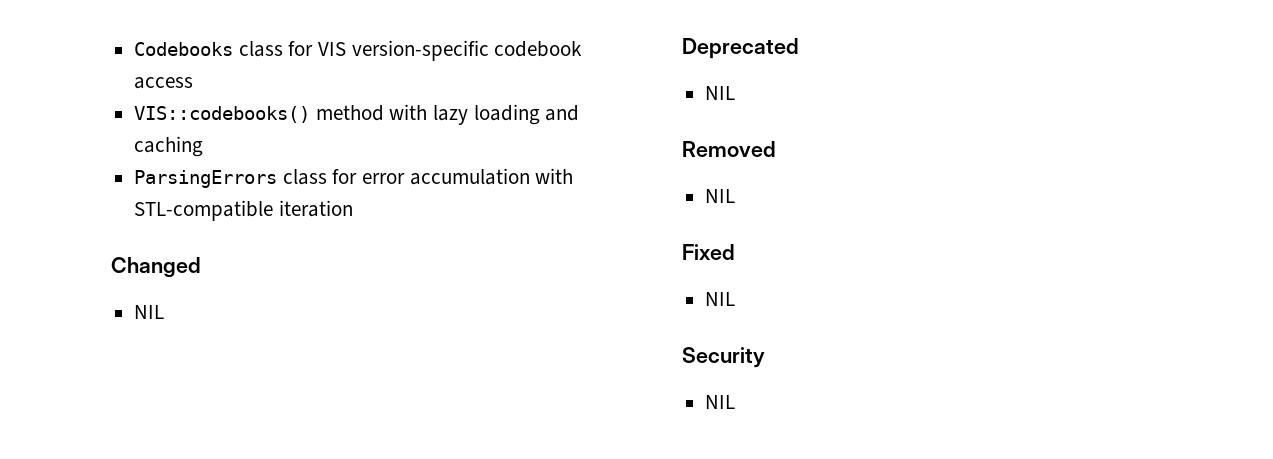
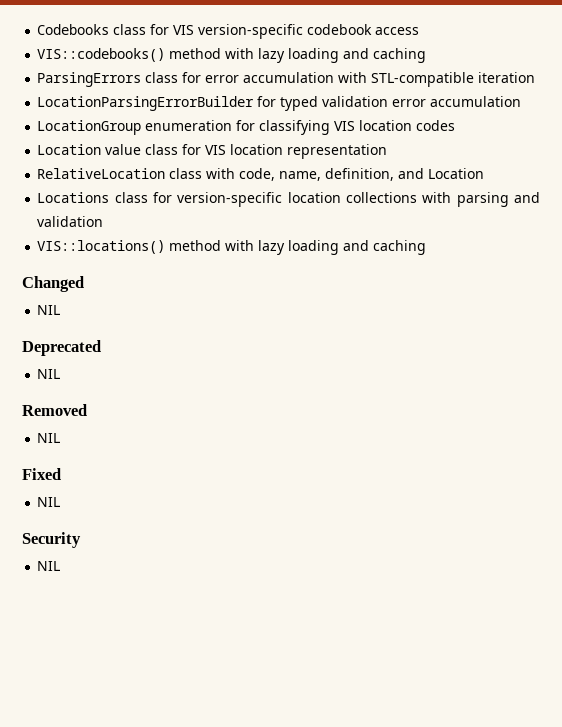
+ LocationParsingErrorBuilder for typed validation error accumulation
+ LocationGroup enumeration for classifying VIS location codes
+ Location value class for VIS location representation
+ RelativeLocation class with code, name, definition, and Location
+ Locations class for version-specific location collections with parsing and validation
+ VIS::locations() method with lazy loading and caching

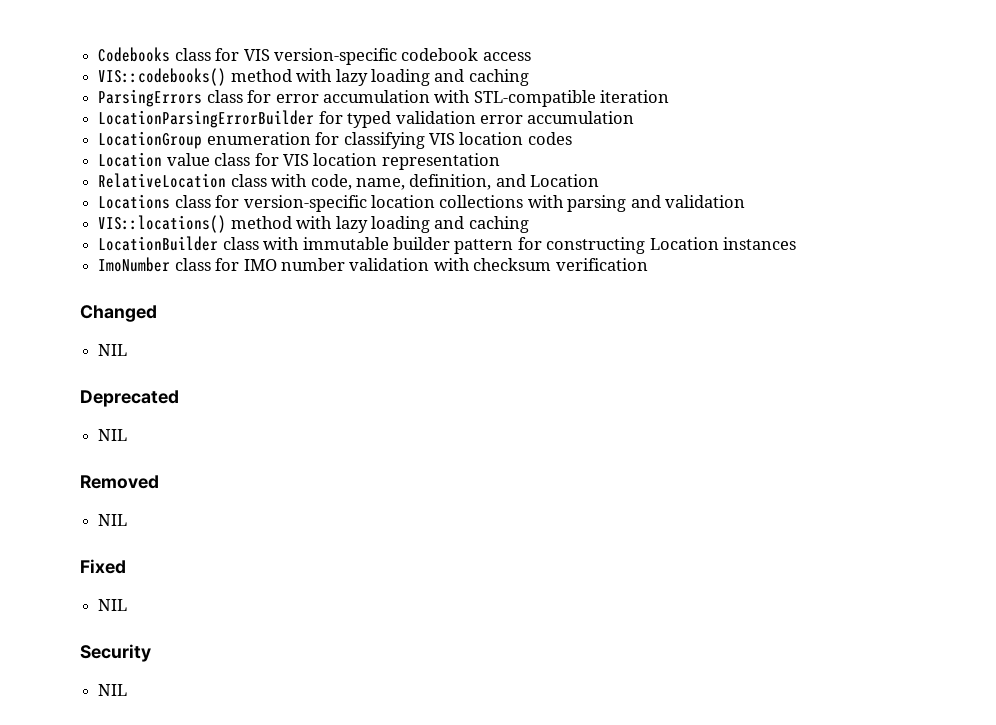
+ LocationBuilder class with immutable builder pattern for constructing Location instances
+ ImoNumber class for IMO number validation with checksum verification

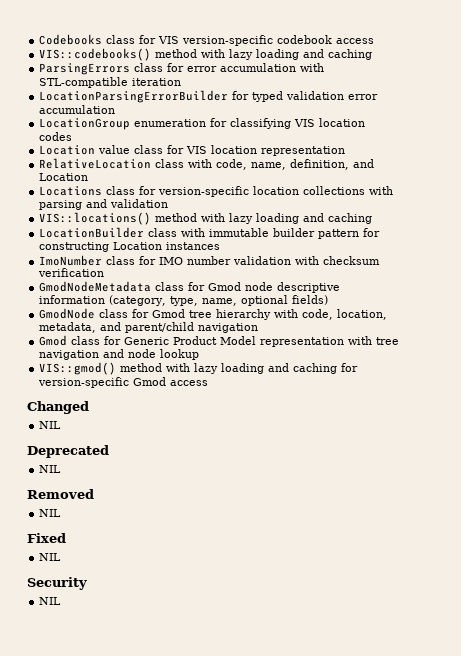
+ GmodNodeMetadata class for Gmod node descriptive information (category, type, name, optional fields)
+ GmodNode class for Gmod tree hierarchy with code, location, metadata, and parent/child navigation
+ Gmod class for Generic Product Model representation with tree navigation and node lookup
+ VIS::gmod() method with lazy loading and caching for version-specific Gmod access

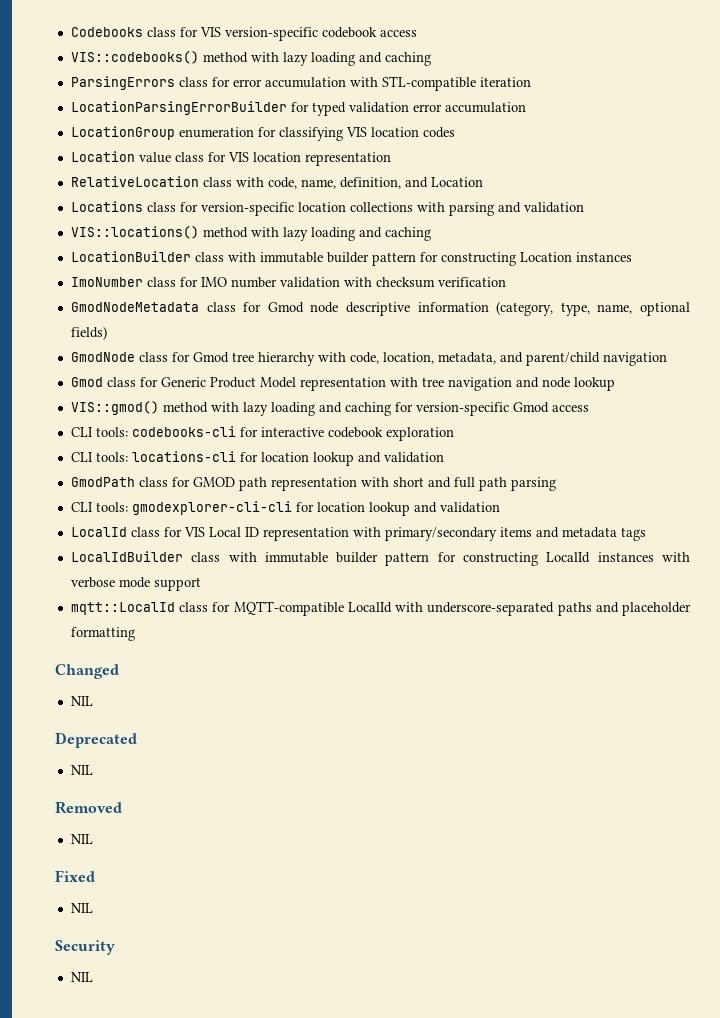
+ CLI tools: codebooks-cli for interactive codebook exploration
+ CLI tools: locations-cli for location lookup and validation
+ GmodPath class for GMOD path representation with short and full path parsing
+ CLI tools: gmodexplorer-cli-cli for location lookup and validation
+ LocalId class for VIS Local ID representation with primary/secondary items and metadata tags
+ LocalIdBuilder class with immutable builder pattern for constructing LocalId instances with verbose mode support
+ mqtt::LocalId class for MQTT-compatible LocalId with underscore-separated paths and placeholder formatting

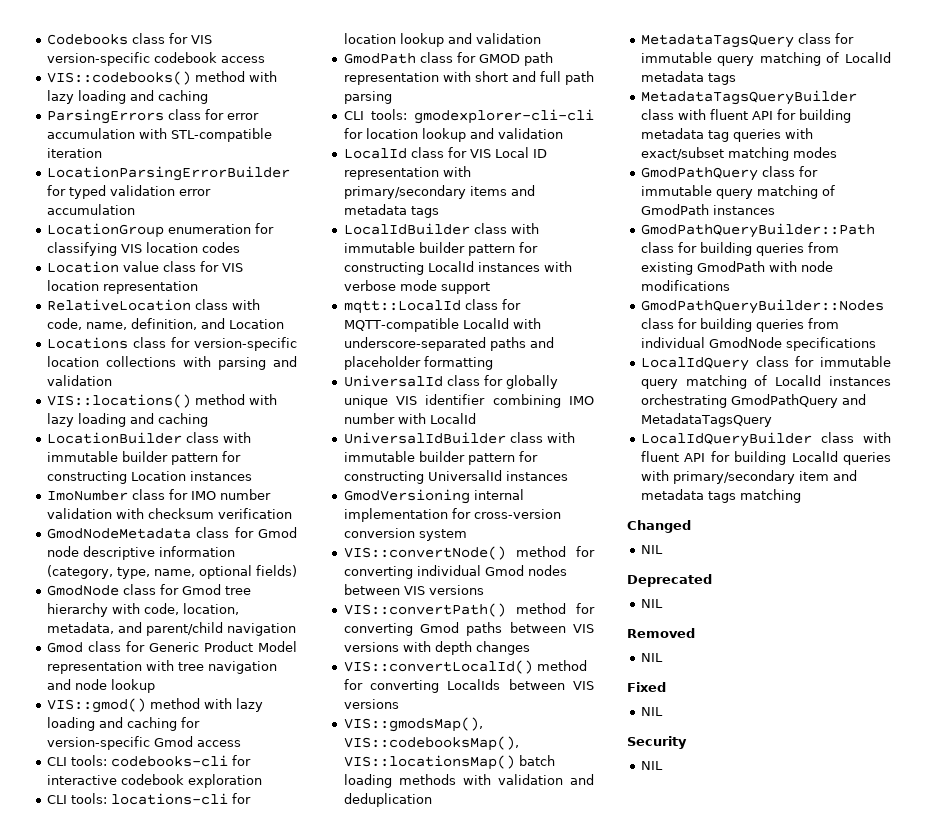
+ UniversalId class for globally unique VIS identifier combining IMO number with LocalId
+ UniversalIdBuilder class with immutable builder pattern for constructing UniversalId instances
+ GmodVersioning internal implementation for cross-version conversion system
+ VIS::convertNode() method for converting individual Gmod nodes between VIS versions
+ VIS::convertPath() method for converting Gmod paths between VIS versions with depth changes
+ VIS::convertLocalId() method for converting LocalIds between VIS versions
+ VIS::gmodsMap(), VIS::codebooksMap(), VIS::locationsMap() batch loading methods with validation and deduplication
+ MetadataTagsQuery class for immutable query matching of LocalId metadata tags
+ MetadataTagsQueryBuilder class with fluent API for building metadata tag queries with exact/subset matching modes
+ GmodPathQuery class for immutable query matching of GmodPath instances
+ GmodPathQueryBuilder::Path class for building queries from existing GmodPath with node modifications
+ GmodPathQueryBuilder::Nodes class for building queries from individual GmodNode specifications
+ LocalIdQuery class for immutable query matching of LocalId instances orchestrating GmodPathQuery and MetadataTagsQuery
+ LocalIdQueryBuilder class with fluent API for building LocalId queries with primary/secondary item and metadata tags matching

